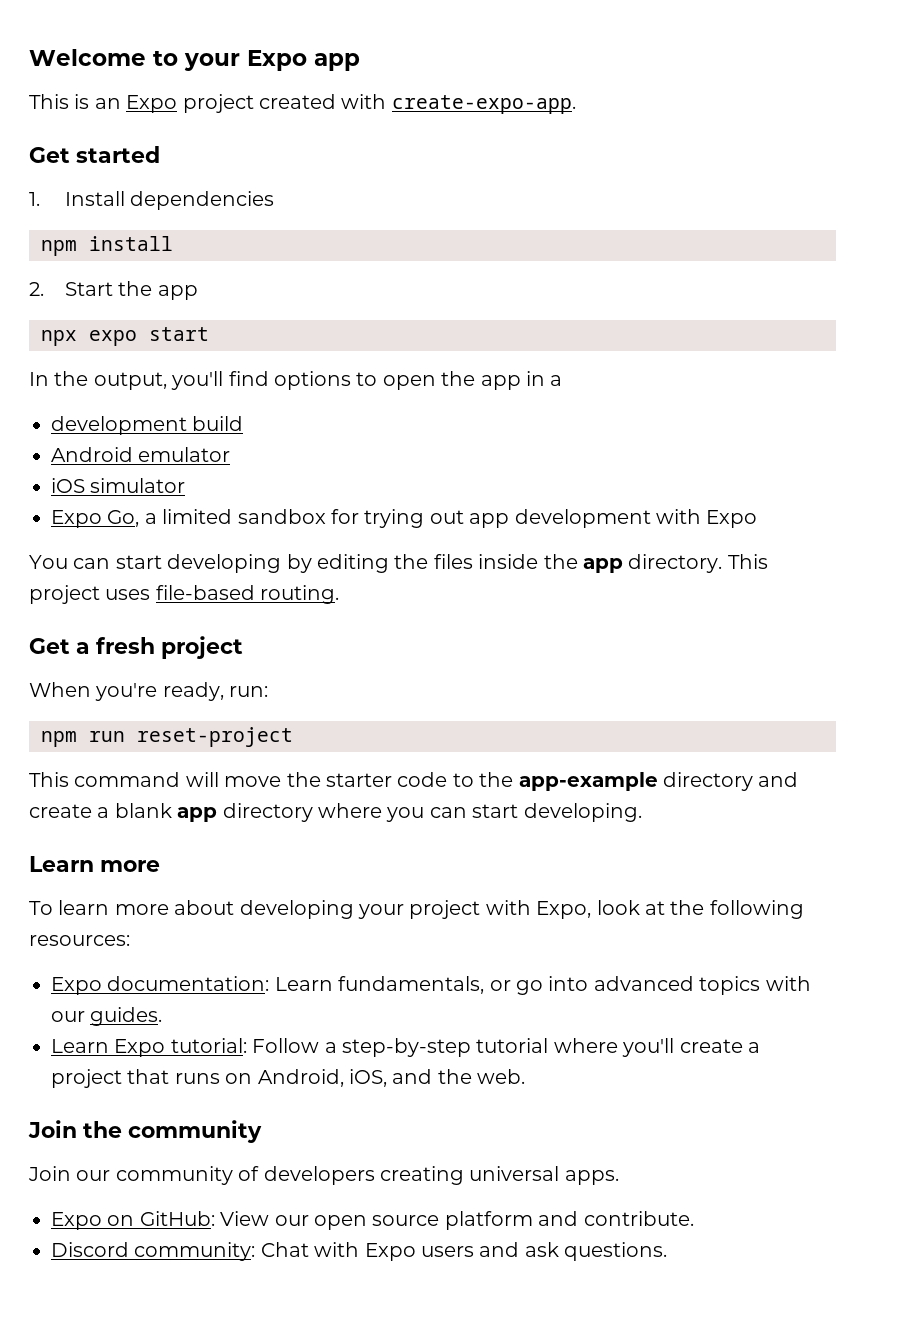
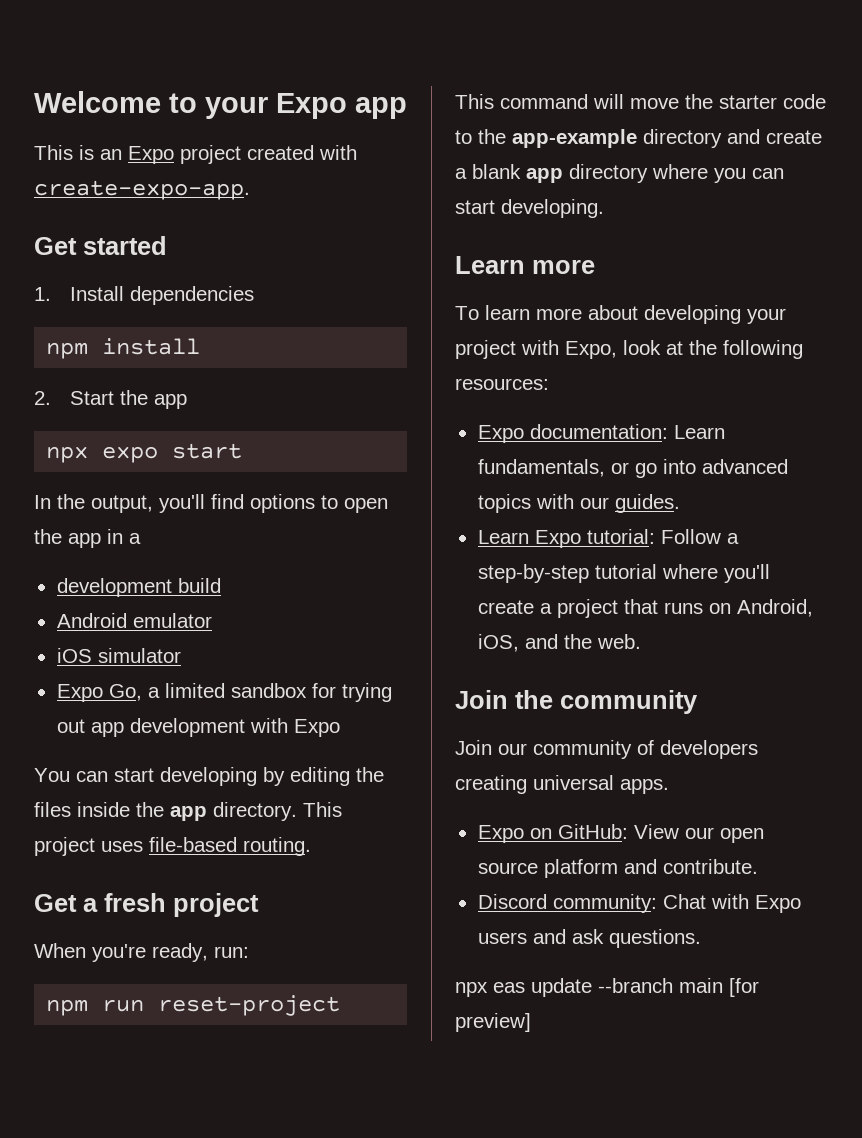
+ npx eas update --branch main [for preview]

